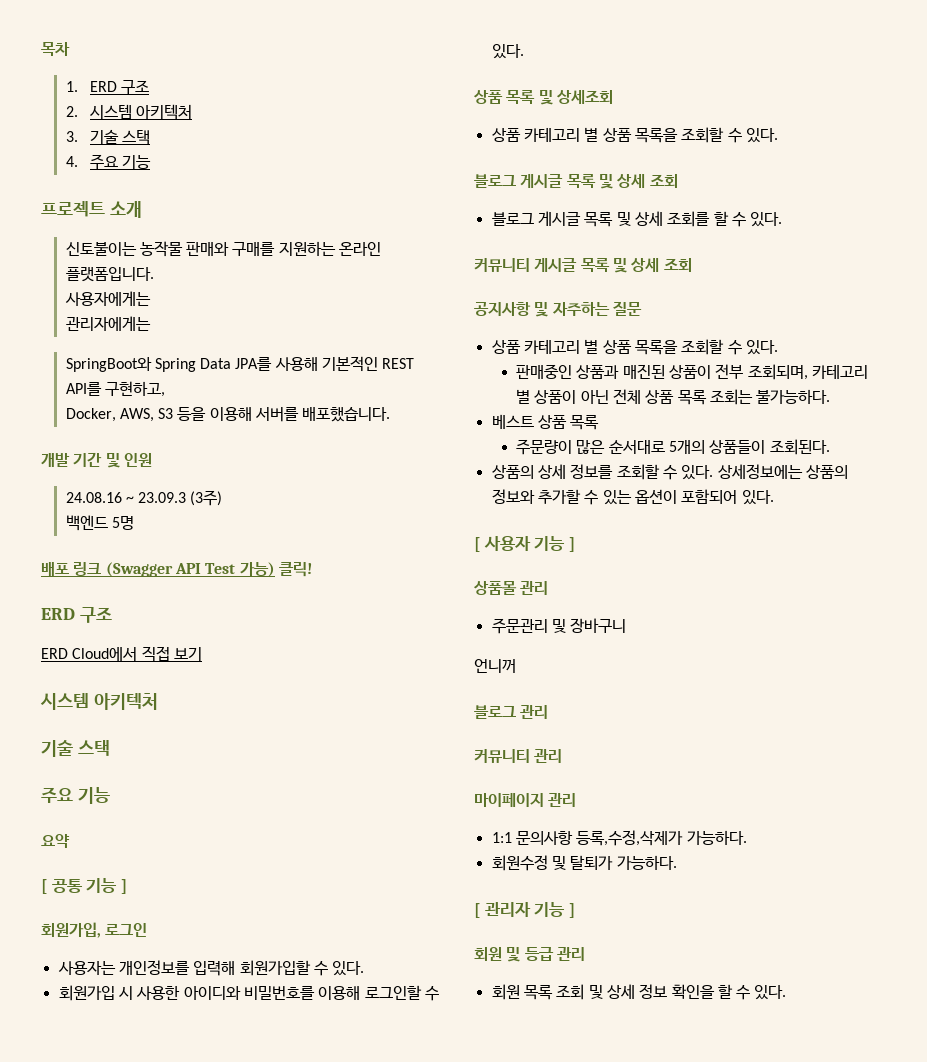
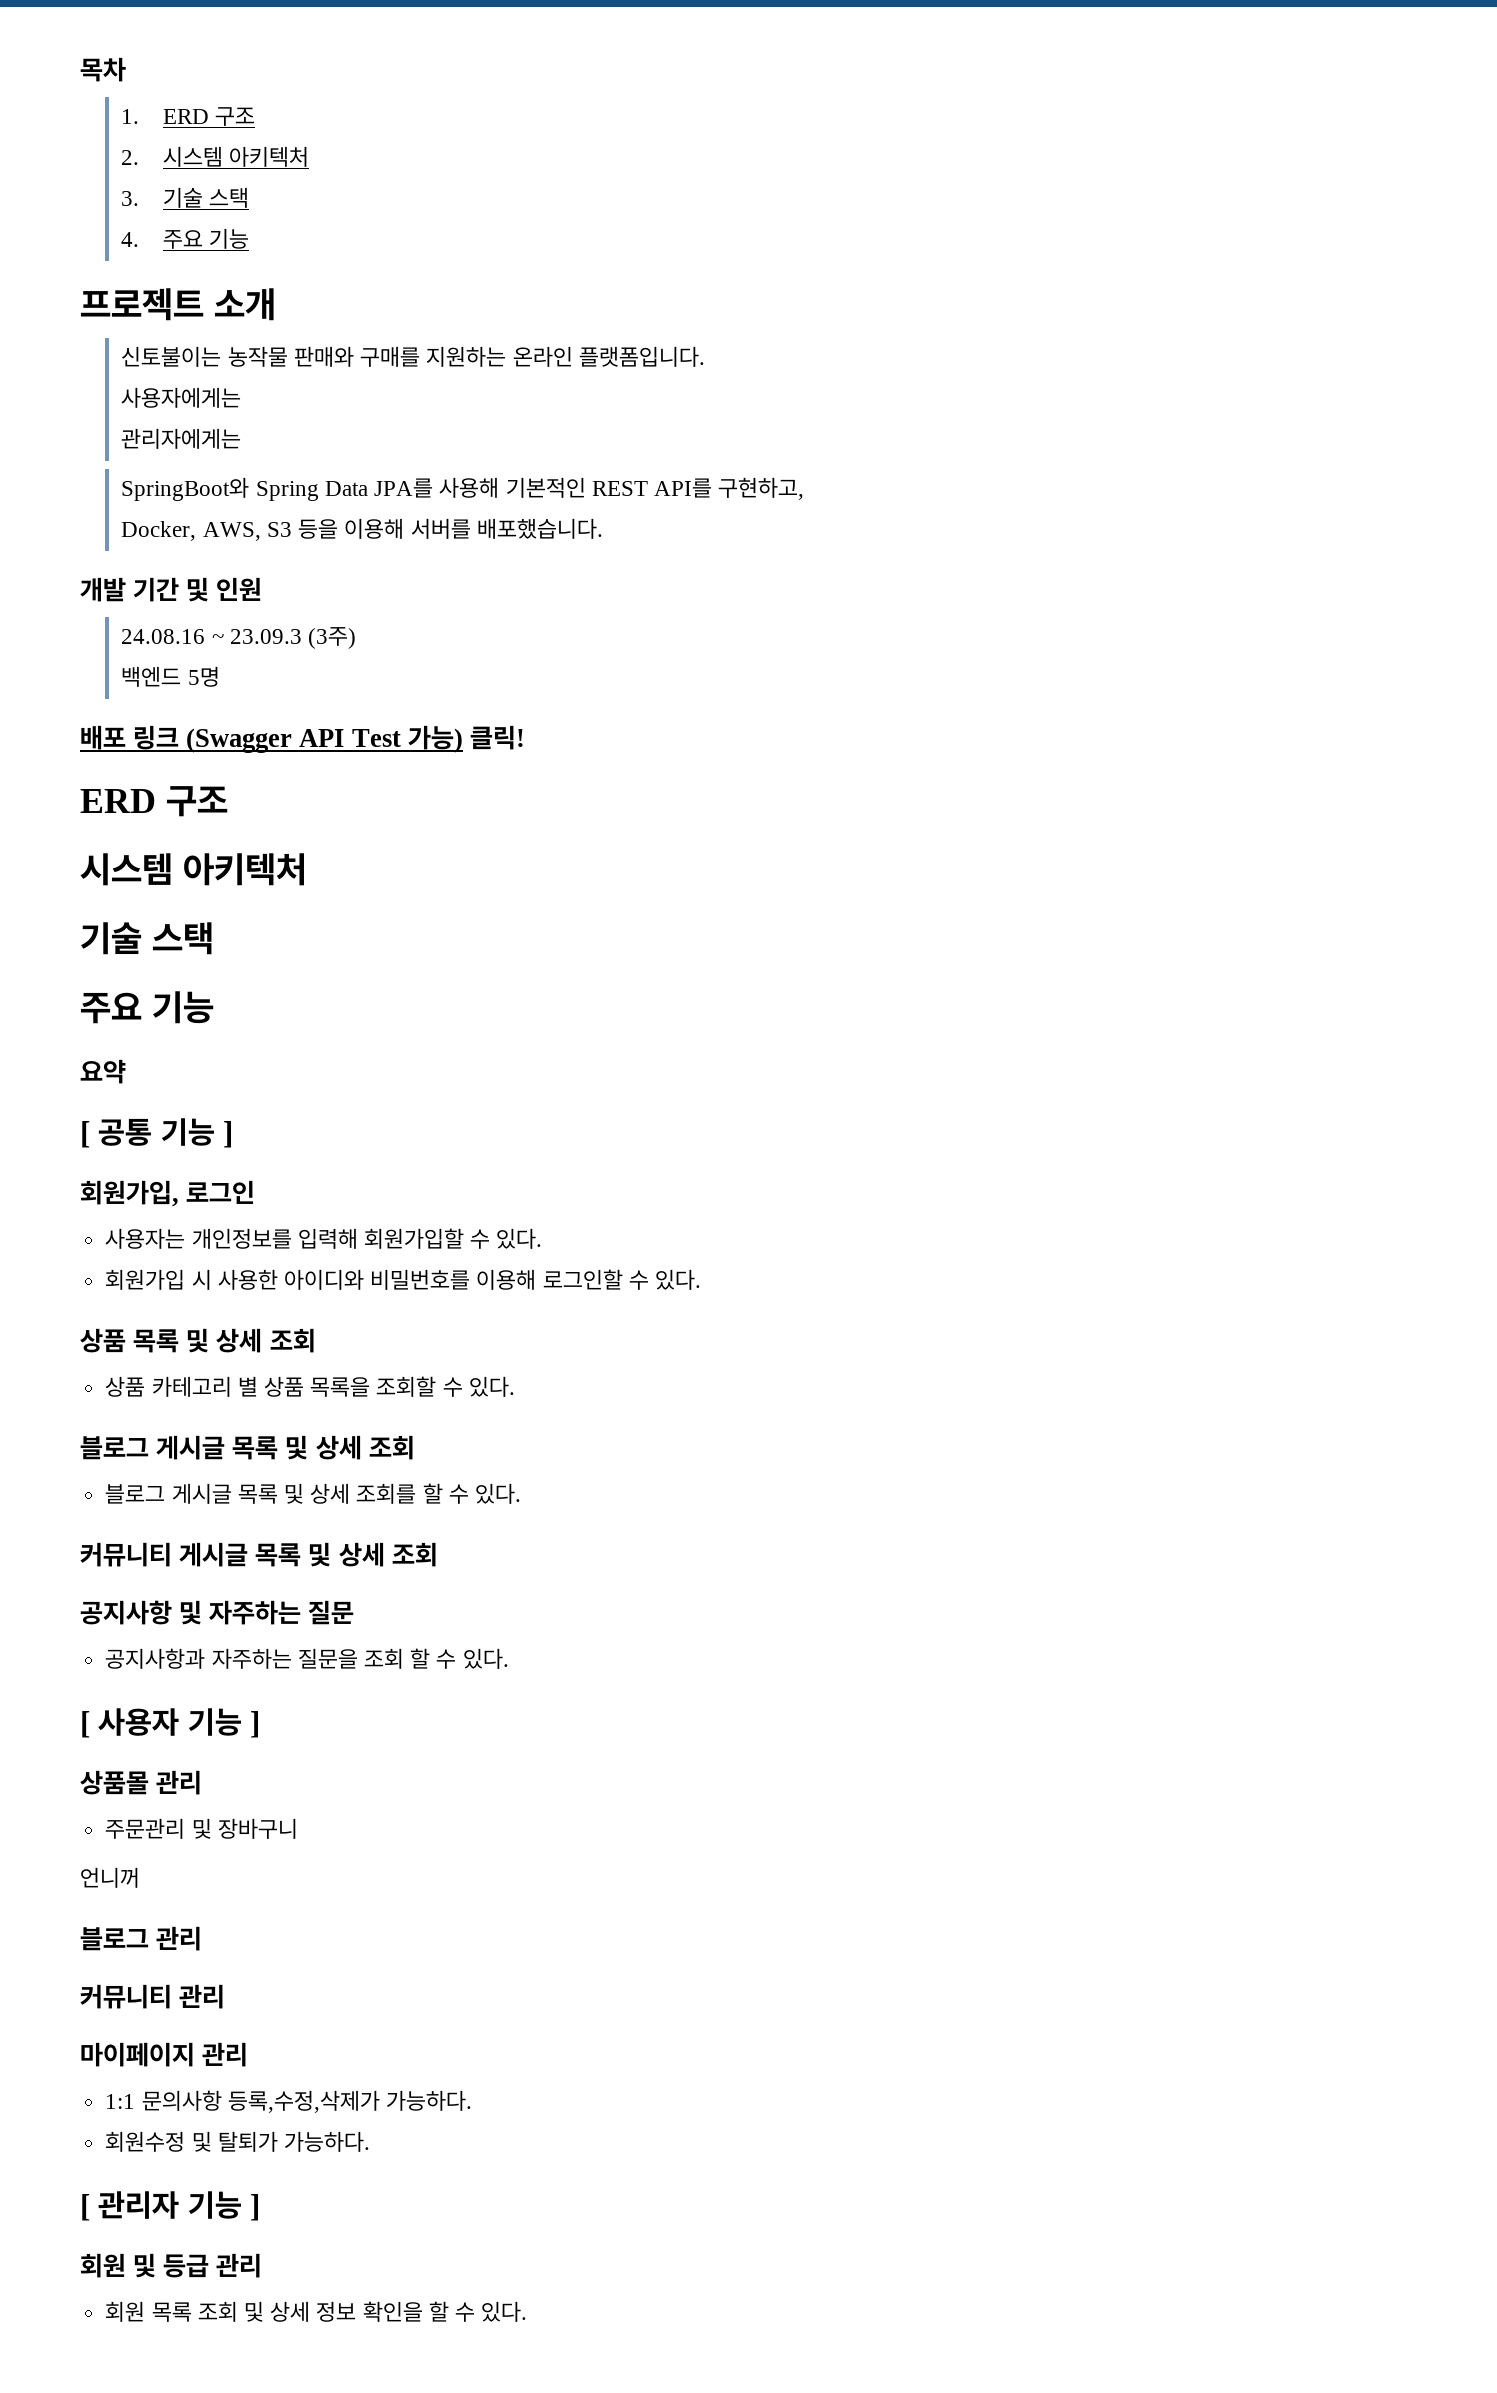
- ERD Cloud에서 직접 보기
- 상품 목록 및 상세조회
+ 상품 목록 및 상세 조회
  공지사항 및 자주하는 질문
- 상품 카테고리 별 상품 목록을 조회할 수 있다.
- 판매중인 상품과 매진된 상품이 전부 조회되며, 카테고리 별 상품이 아닌 전체 상품 목록 조회는 불가능하다.
- 베스트 상품 목록
- 주문량이 많은 순서대로 5개의 상품들이 조회된다.
- 상품의 상세 정보를 조회할 수 있다. 상세정보에는 상품의 정보와 추가할 수 있는 옵션이 포함되어 있다.
+ 공지사항과 자주하는 질문을 조회 할 수 있다.

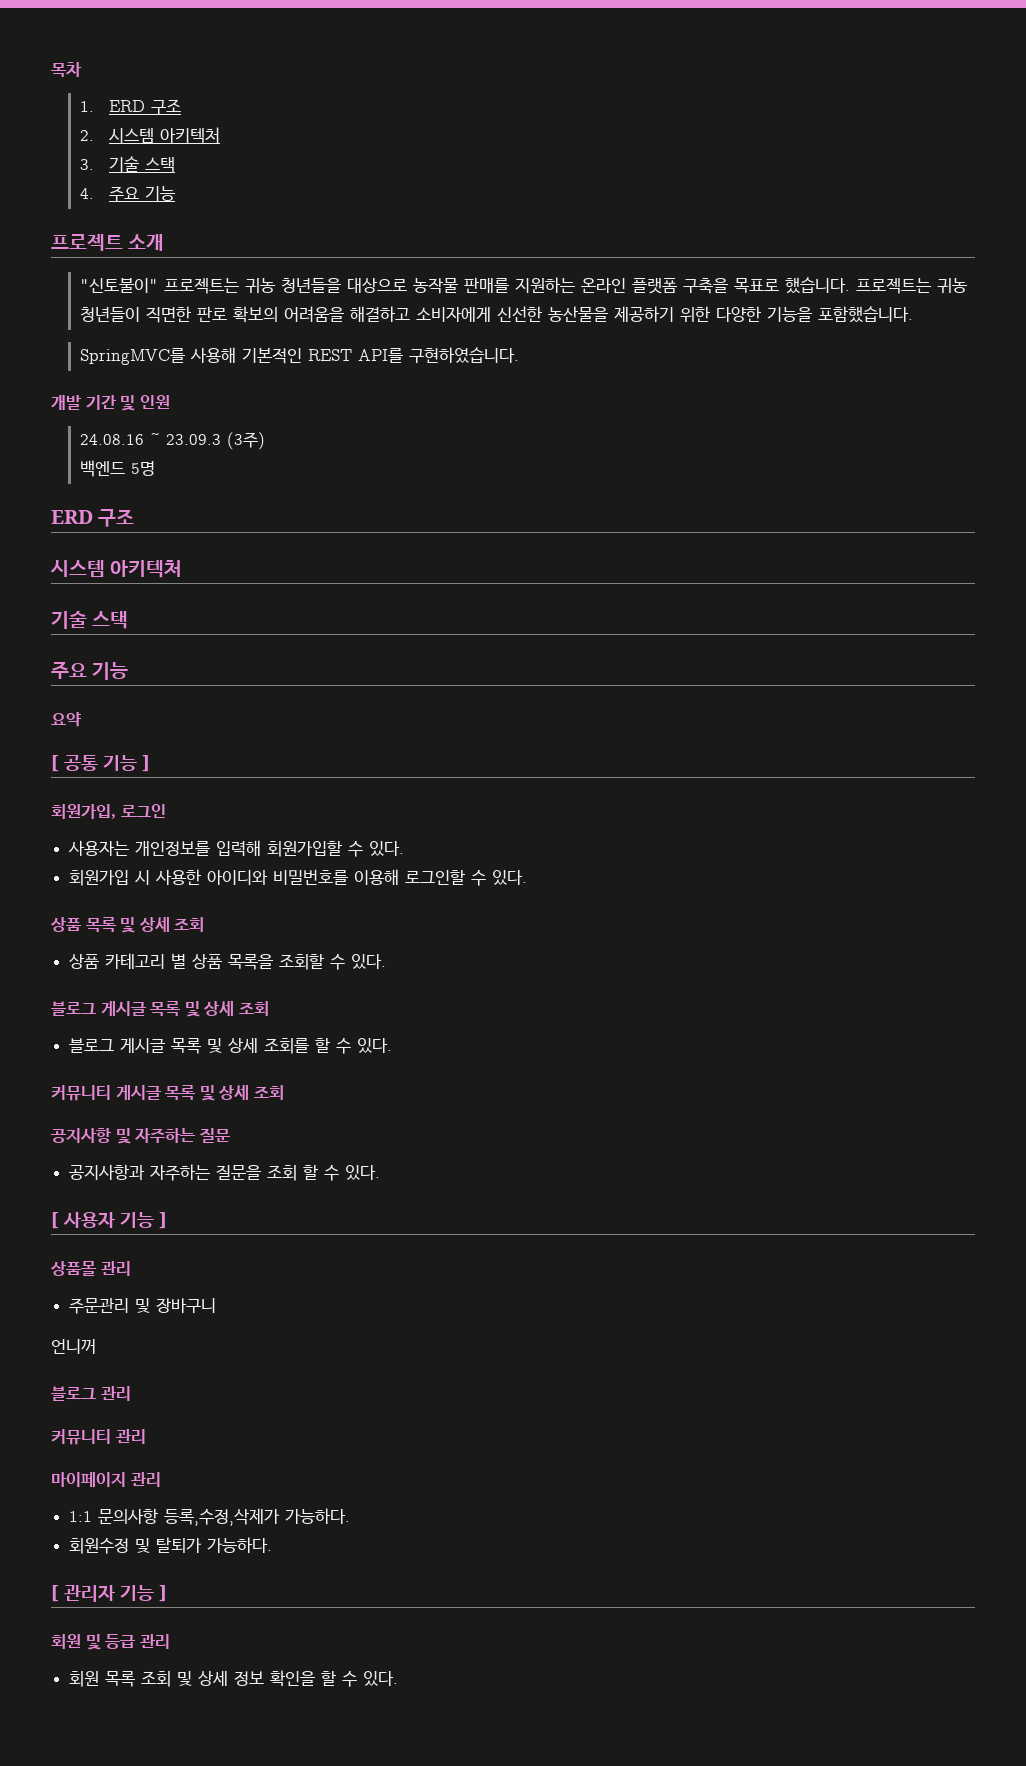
- 신토불이는 농작물 판매와 구매를 지원하는 온라인 플랫폼입니다.
- 사용자에게는
- 관리자에게는
- SpringBoot와 Spring Data JPA를 사용해 기본적인 REST API를 구현하고,
- Docker, AWS, S3 등을 이용해 서버를 배포했습니다.
+ "신토불이" 프로젝트는 귀농 청년들을 대상으로 농작물 판매를 지원하는 온라인 플랫폼 구축을 목표로 했습니다. 프로젝트는 귀농 청년들이 직면한 판로 확보의 어려움을 해결하고 소비자에게 신선한 농산물을 제공하기 위한 다양한 기능을 포함했습니다.
+ SpringMVC를 사용해 기본적인 REST API를 구현하였습니다.
- 배포 링크 (Swagger API Test 가능) 클릭!

